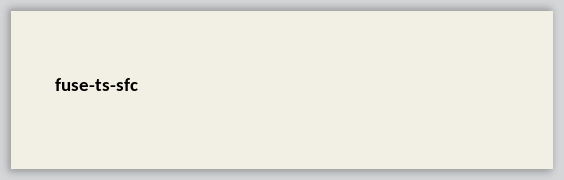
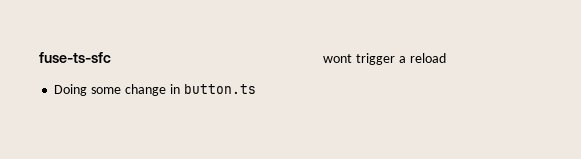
+ Doing some change in button.ts wont trigger a reload

